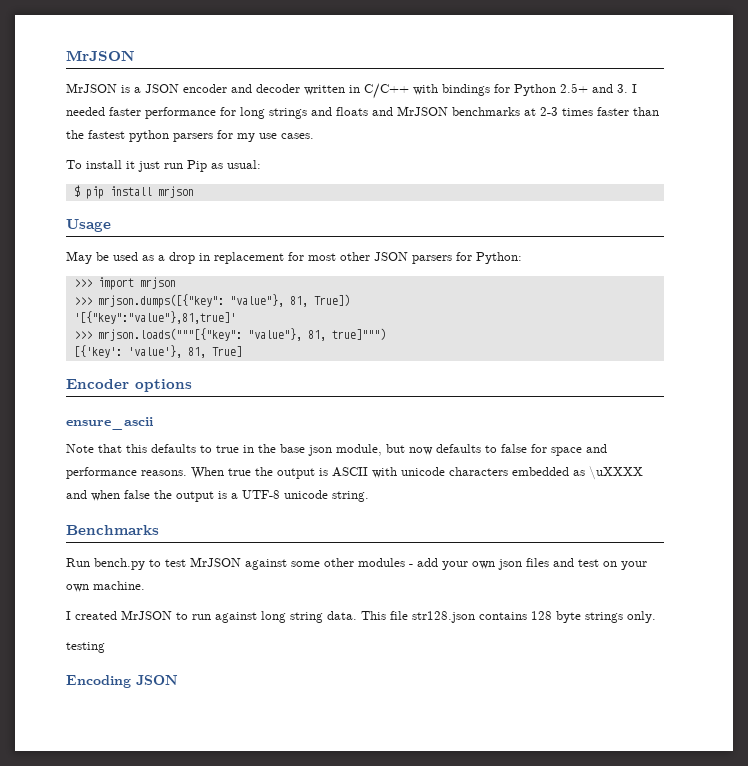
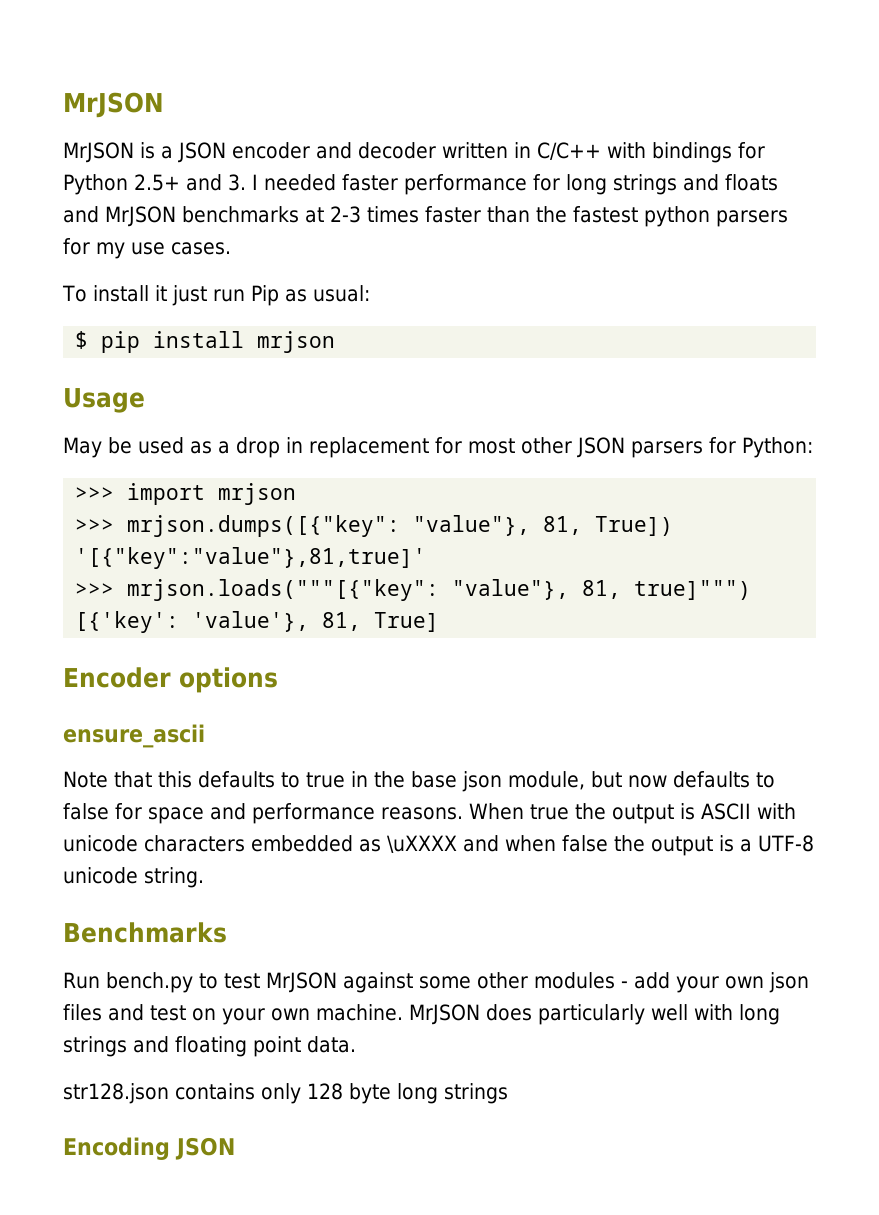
- Run bench.py to test MrJSON against some other modules - add your own json files and test on your own machine.
- I created MrJSON to run against long string data. This file str128.json contains 128 byte strings only.
- testing
+ Run bench.py to test MrJSON against some other modules - add your own json files and test on your own machine. MrJSON does particularly well with long strings and floating point data.
+ str128.json contains only 128 byte long strings

